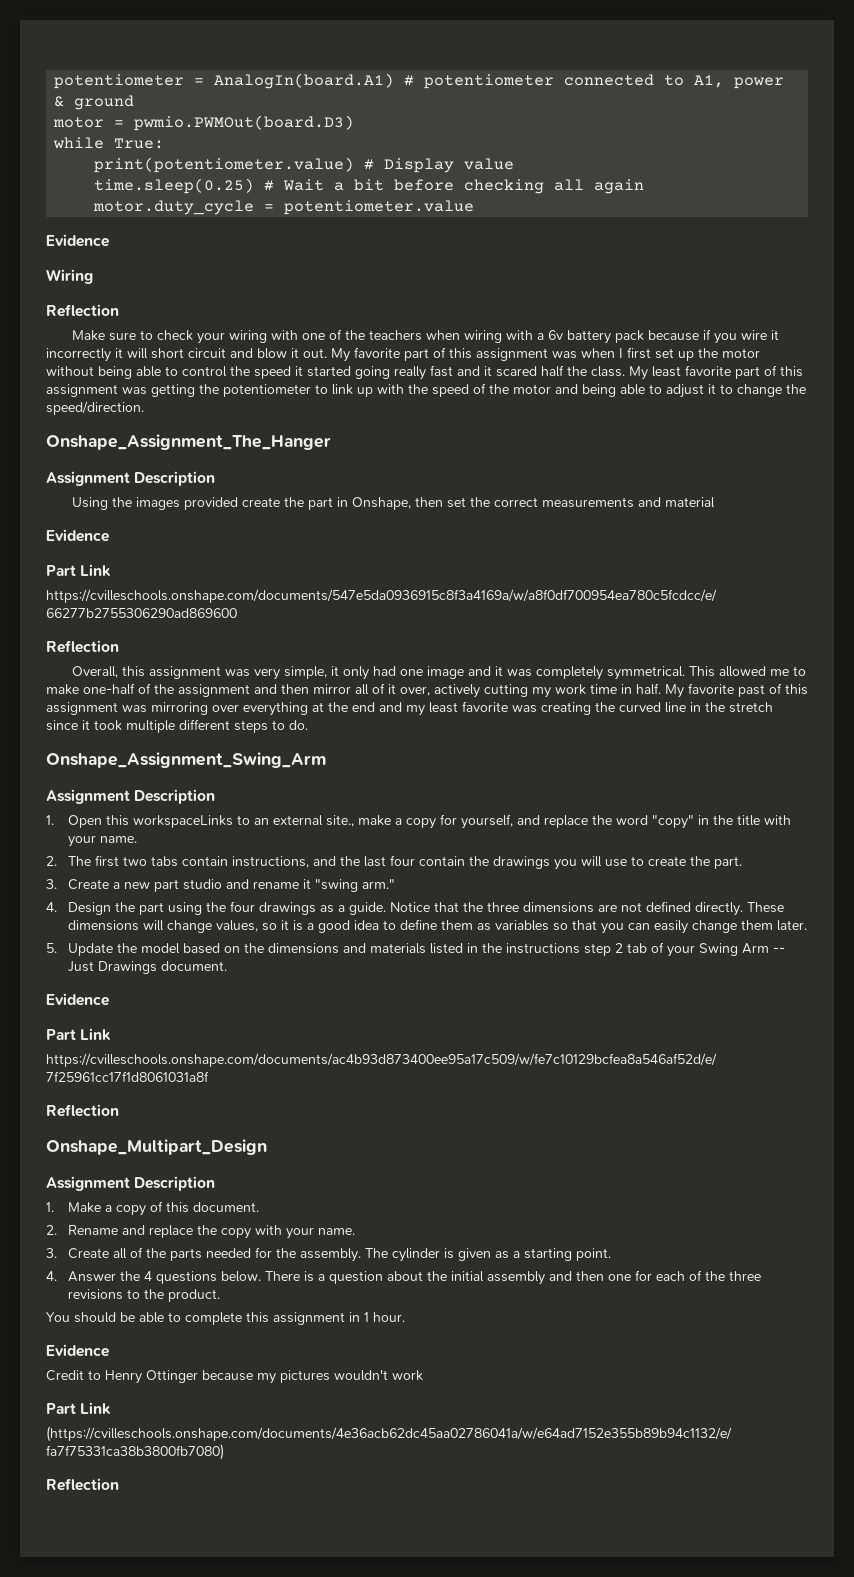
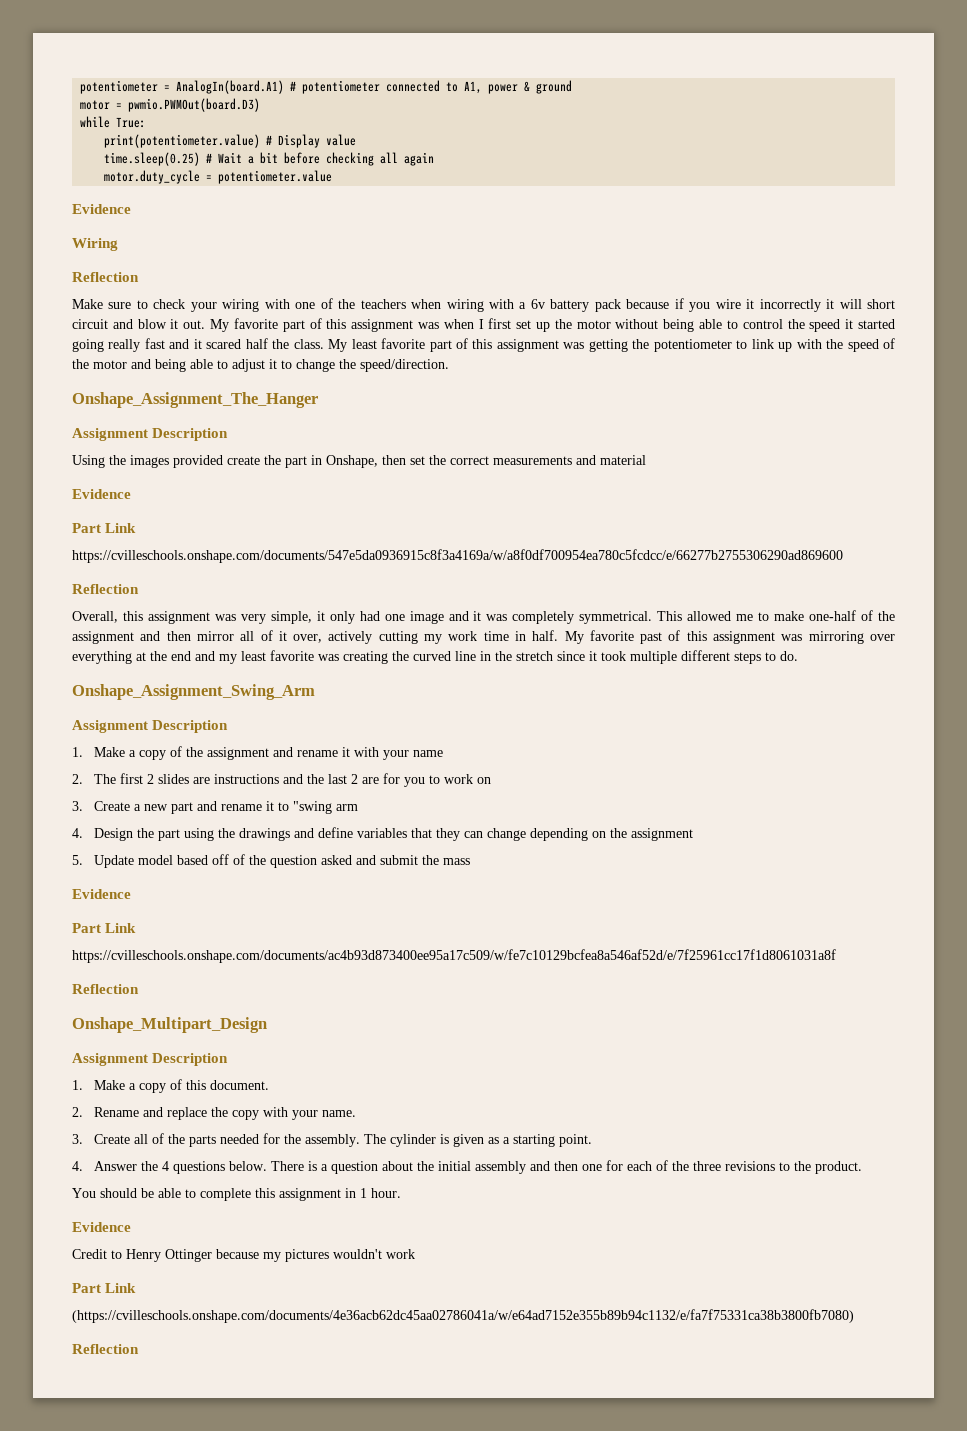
- 1. Open this workspaceLinks to an external site., make a copy for yourself, and replace the word "copy" in the title with your name.
+ 1. Make a copy of the assignment and rename it with your name
- 2. The first two tabs contain instructions, and the last four contain the drawings you will use to create the part.
+ 2. The first 2 slides are instructions and the last 2 are for you to work on
- 3. Create a new part studio and rename it "swing arm."
+ 3. Create a new part and rename it to "swing arm
- 4. Design the part using the four drawings as a guide. Notice that the three dimensions are not defined directly. These dimensions will change values, so it is a good idea to define them as variables so that you can easily change them later.
+ 4. Design the part using the drawings and define variables that they can change depending on the assignment
- 5. Update the model based on the dimensions and materials listed in the instructions step 2 tab of your Swing Arm -- Just Drawings document.
+ 5. Update model based off of the question asked and submit the mass

